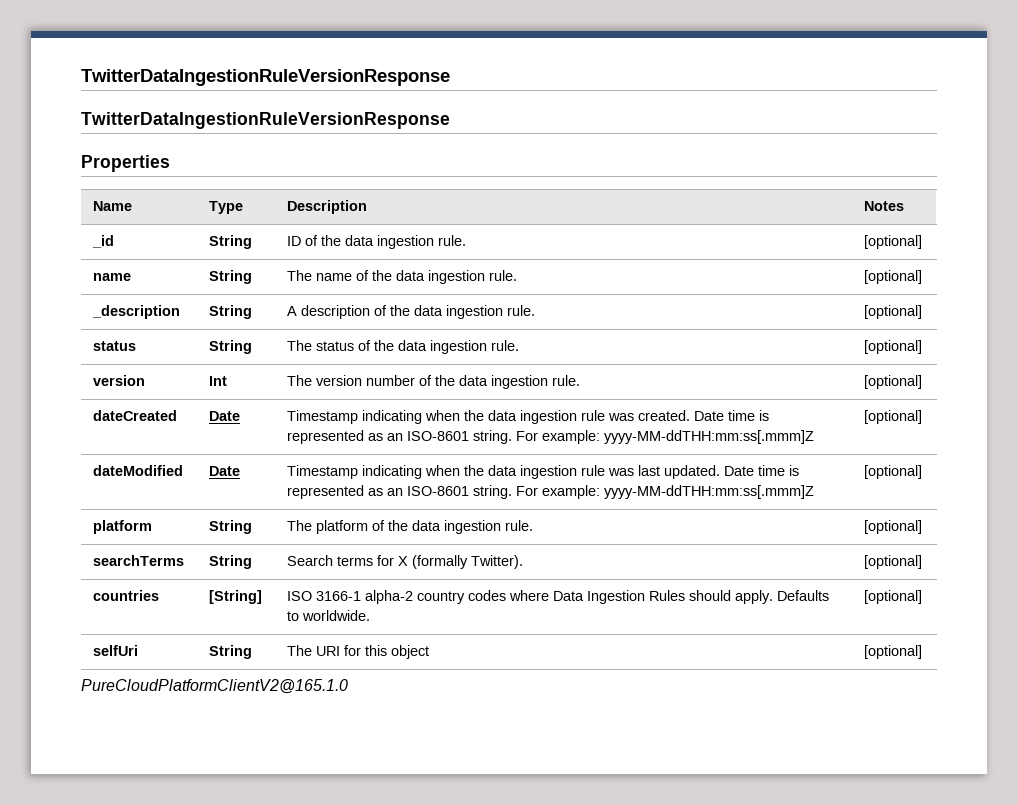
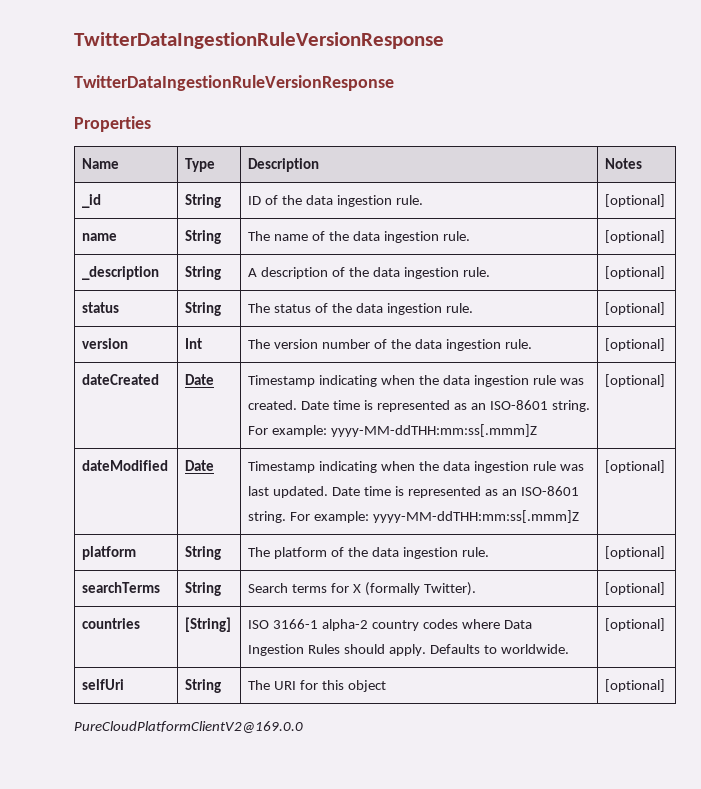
- PureCloudPlatformClientV2@165.1.0
+ PureCloudPlatformClientV2@169.0.0

